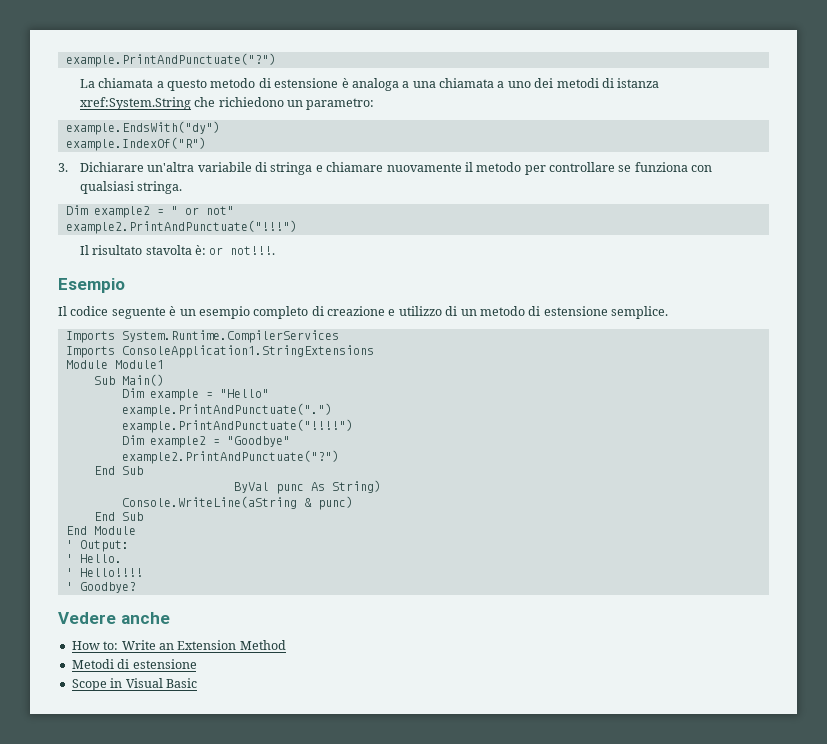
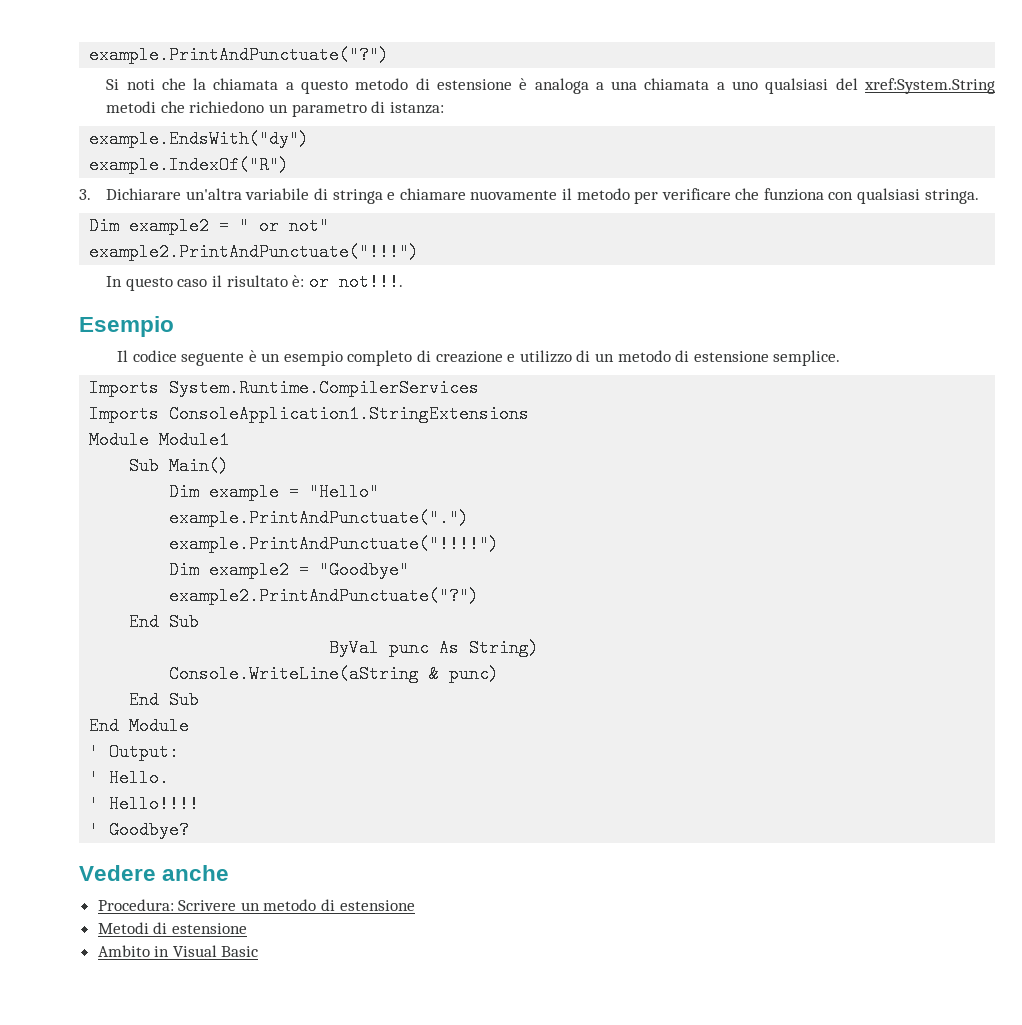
- La chiamata a questo metodo di estensione è analoga a una chiamata a uno dei metodi di istanza xref:System.String che richiedono un parametro:
+ Si noti che la chiamata a questo metodo di estensione è analoga a una chiamata a uno qualsiasi del xref:System.String metodi che richiedono un parametro di istanza:
- 3. Dichiarare un'altra variabile di stringa e chiamare nuovamente il metodo per controllare se funziona con qualsiasi stringa.
+ 3. Dichiarare un'altra variabile di stringa e chiamare nuovamente il metodo per verificare che funziona con qualsiasi stringa.
- Il risultato stavolta è: or not!!!.
+ In questo caso il risultato è: or not!!!.
- How to: Write an Extension Method
+ Procedura: Scrivere un metodo di estensione
- Scope in Visual Basic
+ Ambito in Visual Basic

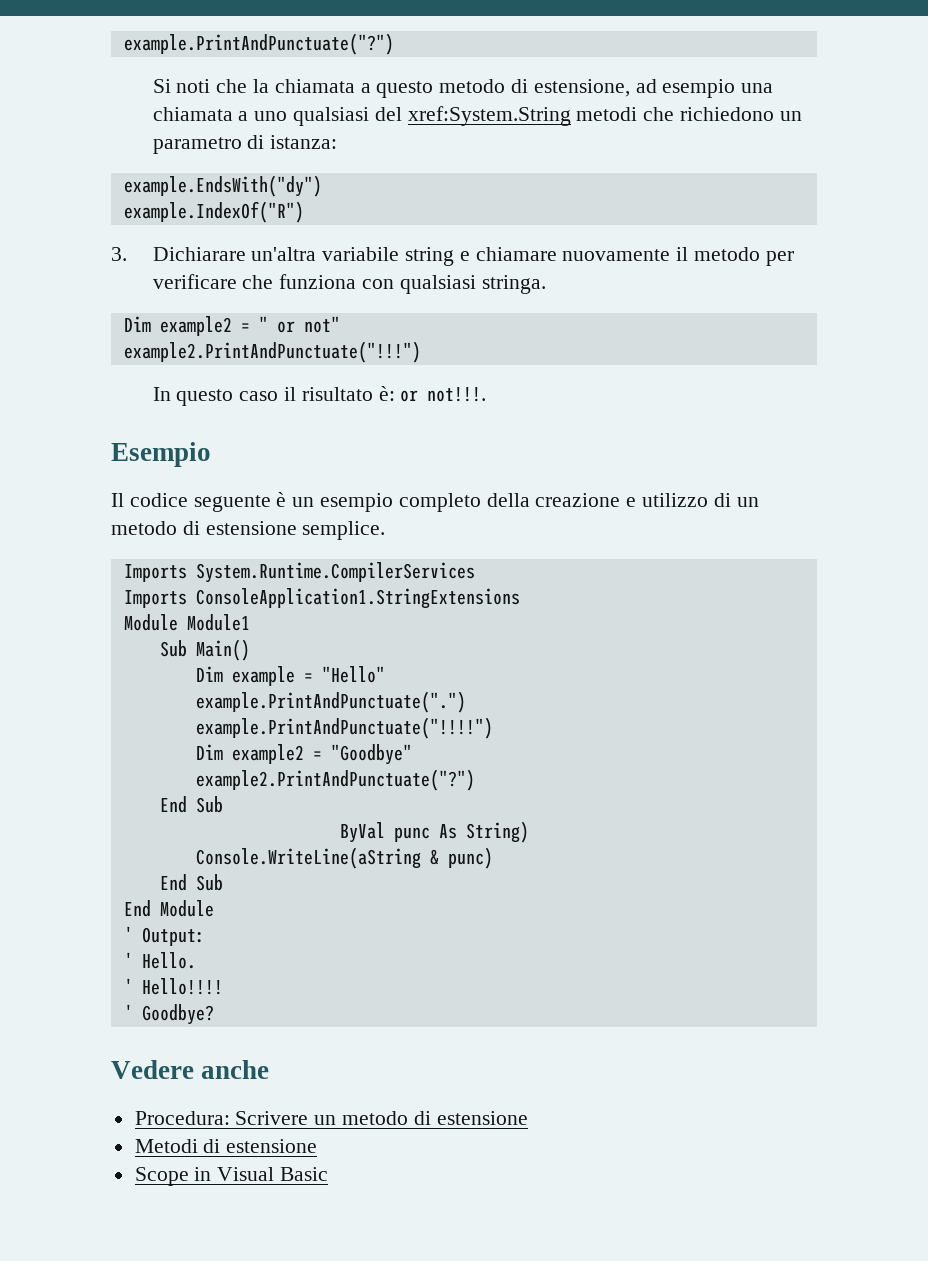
- Si noti che la chiamata a questo metodo di estensione è analoga a una chiamata a uno qualsiasi del xref:System.String metodi che richiedono un parametro di istanza:
+ Si noti che la chiamata a questo metodo di estensione, ad esempio una chiamata a uno qualsiasi del xref:System.String metodi che richiedono un parametro di istanza:
- 3. Dichiarare un'altra variabile di stringa e chiamare nuovamente il metodo per verificare che funziona con qualsiasi stringa.
+ 3. Dichiarare un'altra variabile string e chiamare nuovamente il metodo per verificare che funziona con qualsiasi stringa.
- Il codice seguente è un esempio completo di creazione e utilizzo di un metodo di estensione semplice.
+ Il codice seguente è un esempio completo della creazione e utilizzo di un metodo di estensione semplice.
- Ambito in Visual Basic
+ Scope in Visual Basic

